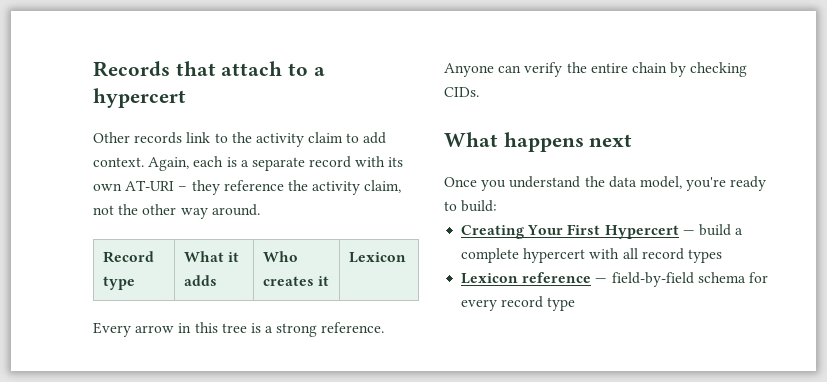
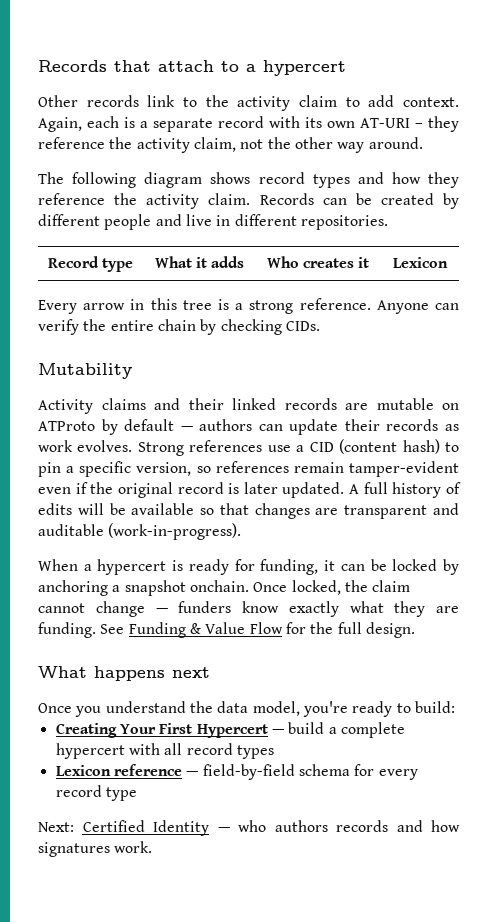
+ The following diagram shows record types and how they reference the activity claim. Records can be created by different people and live in different repositories.
+ Mutability
+ Activity claims and their linked records are mutable on ATProto by default — authors can update their records as work evolves. Strong references use a CID (content hash) to pin a specific version, so references remain tamper-evident even if the original record is later updated. A full history of edits will be available so that changes are transparent and auditable (work-in-progress).
+ When a hypercert is ready for funding, it can be locked by anchoring a snapshot onchain. Once locked, the claim cannot change — funders know exactly what they are funding. See Funding & Value Flow for the full design.
+ Next: Certified Identity — who authors records and how signatures work.

